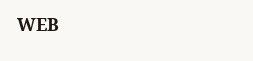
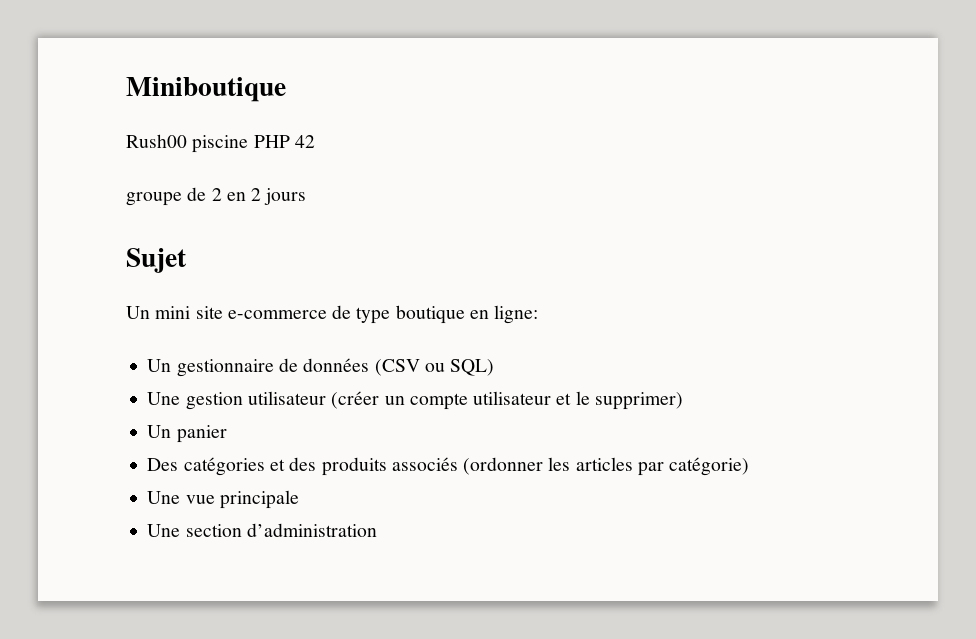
- WEB
+ Miniboutique
+ Rush00 piscine PHP 42
+ groupe de 2 en 2 jours
+ Sujet
+ Un mini site e-commerce de type boutique en ligne:
+ Un gestionnaire de données (CSV ou SQL)
+ Une gestion utilisateur (créer un compte utilisateur et le supprimer)
+ Un panier
+ Des catégories et des produits associés (ordonner les articles par catégorie)
+ Une vue principale
+ Une section d’administration

